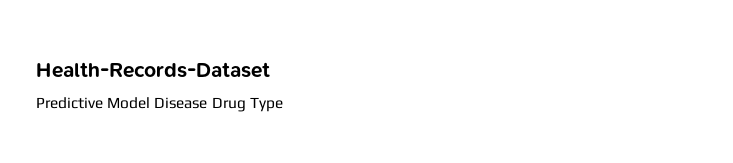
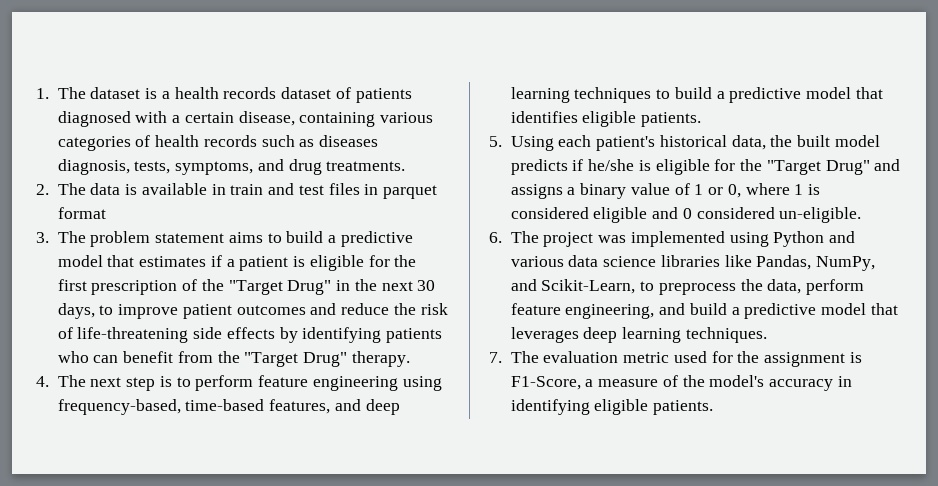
- Health-Records-Dataset
- Predictive Model Disease Drug Type
+ 1. The dataset is a health records dataset of patients diagnosed with a certain disease, containing various categories of health records such as diseases diagnosis, tests, symptoms, and drug treatments.
+ 2. The data is available in train and test files in parquet format
+ 3. The problem statement aims to build a predictive model that estimates if a patient is eligible for the first prescription of the "Target Drug" in the next 30 days, to improve patient outcomes and reduce the risk of life-threatening side effects by identifying patients who can benefit from the "Target Drug" therapy.
+ 4. The next step is to perform feature engineering using frequency-based, time-based features, and deep learning techniques to build a predictive model that identifies eligible patients.
+ 5. Using each patient's historical data, the built model predicts if he/she is eligible for the "Target Drug" and assigns a binary value of 1 or 0, where 1 is considered eligible and 0 considered un-eligible.
+ 6. The project was implemented using Python and various data science libraries like Pandas, NumPy, and Scikit-Learn, to preprocess the data, perform feature engineering, and build a predictive model that leverages deep learning techniques.
+ 7. The evaluation metric used for the assignment is F1-Score, a measure of the model's accuracy in identifying eligible patients.

